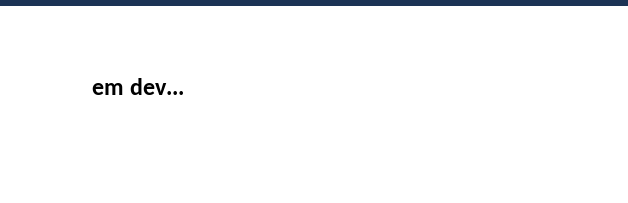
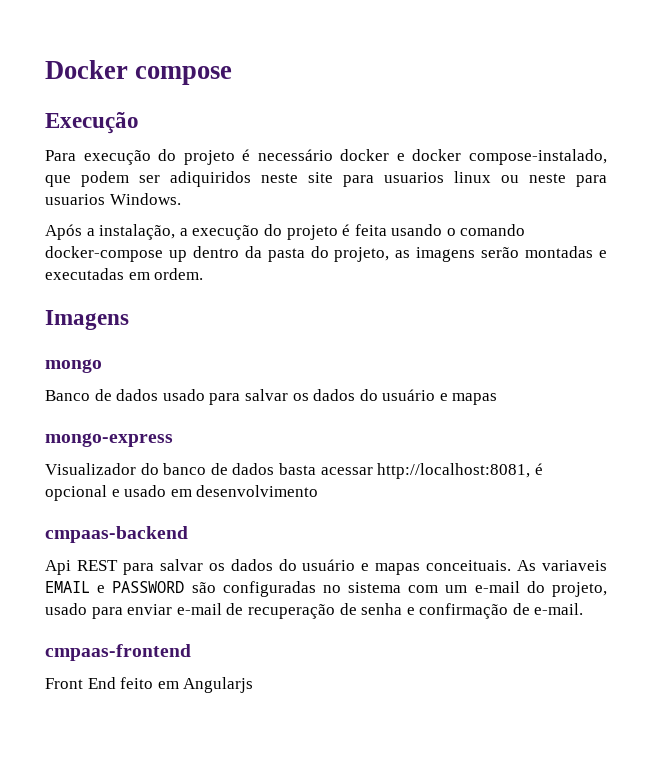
- em dev...
+ Docker compose
+ Execução
+ Para execução do projeto é necessário docker e docker compose-instalado, que podem ser adiquiridos neste site para usuarios linux ou neste para usuarios Windows.
+ Após a instalação, a execução do projeto é feita usando o comando docker-compose up dentro da pasta do projeto, as imagens serão montadas e executadas em ordem.
+ Imagens
+ mongo
+ Banco de dados usado para salvar os dados do usuário e mapas
+ mongo-express
+ Visualizador do banco de dados basta acessar http://localhost:8081, é opcional e usado em desenvolvimento
+ cmpaas-backend
+ Api REST para salvar os dados do usuário e mapas conceituais. As variaveis EMAIL e PASSWORD são configuradas no sistema com um e-mail do projeto, usado para enviar e-mail de recuperação de senha e confirmação de e-mail.
+ cmpaas-frontend
+ Front End feito em Angularjs

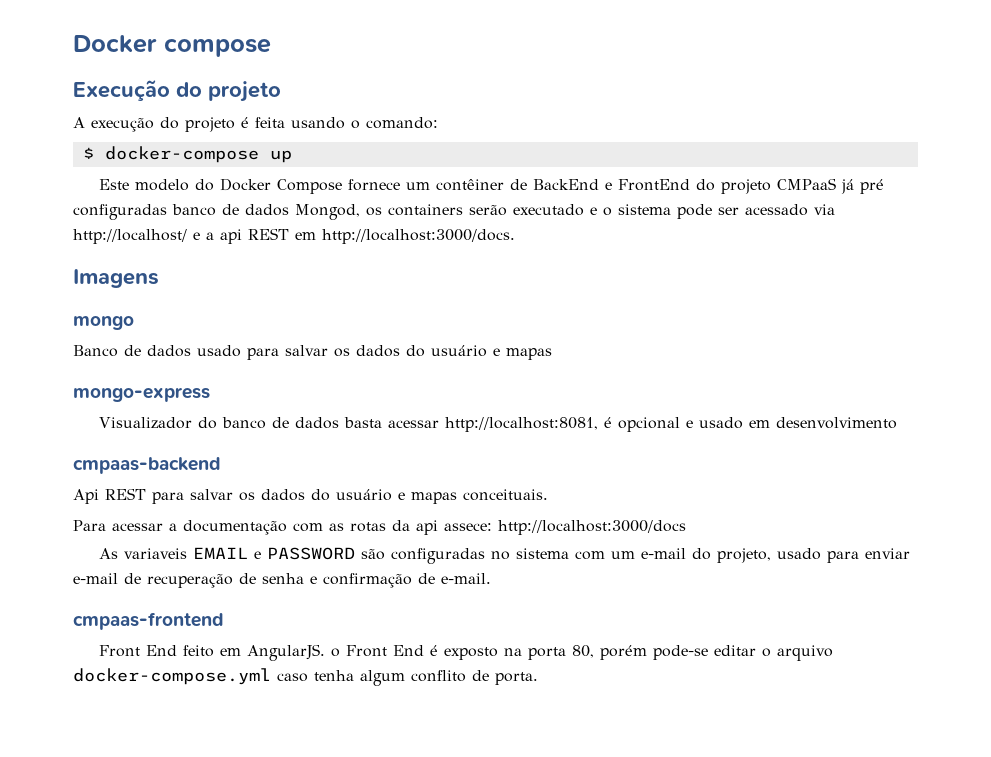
- Execução
- Para execução do projeto é necessário docker e docker compose-instalado, que podem ser adiquiridos neste site para usuarios linux ou neste para usuarios Windows.
- Após a instalação, a execução do projeto é feita usando o comando docker-compose up dentro da pasta do projeto, as imagens serão montadas e executadas em ordem.
+ Execução do projeto
+ A execução do projeto é feita usando o comando:
+ $ docker-compose up
+ Este modelo do Docker Compose fornece um contêiner de BackEnd e FrontEnd do projeto CMPaaS já pré configuradas banco de dados Mongod, os containers serão executado e o sistema pode ser acessado via http://localhost/ e a api REST em http://localhost:3000/docs.
- Api REST para salvar os dados do usuário e mapas conceituais. As variaveis EMAIL e PASSWORD são configuradas no sistema com um e-mail do projeto, usado para enviar e-mail de recuperação de senha e confirmação de e-mail.
+ Api REST para salvar os dados do usuário e mapas conceituais.
+ Para acessar a documentação com as rotas da api assece: http://localhost:3000/docs
+ As variaveis EMAIL e PASSWORD são configuradas no sistema com um e-mail do projeto, usado para enviar e-mail de recuperação de senha e confirmação de e-mail.
- Front End feito em Angularjs
+ Front End feito em AngularJS. o Front End é exposto na porta 80, porém pode-se editar o arquivo docker-compose.yml caso tenha algum conflito de porta.

